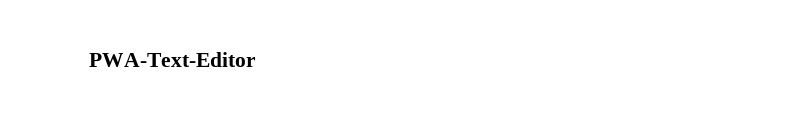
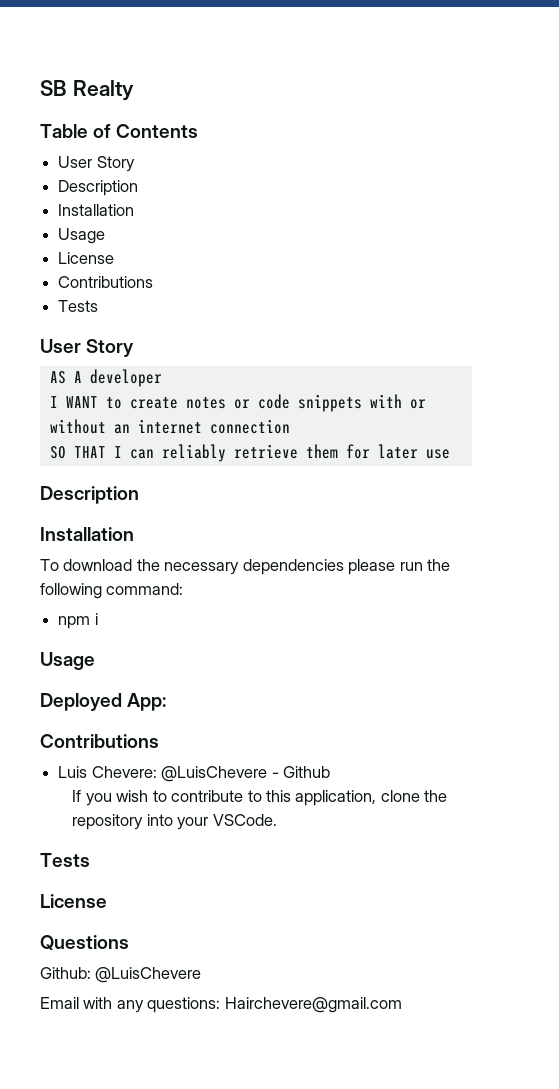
- PWA-Text-Editor
+ SB Realty
+ Table of Contents
+ User Story
+ Description
+ Installation
+ Usage
+ License
+ Contributions
+ Tests
+ User Story
+ AS A developer
+ I WANT to create notes or code snippets with or without an internet connection
+ SO THAT I can reliably retrieve them for later use
+ Description
+ Installation
+ To download the necessary dependencies please run the following command:
+ npm i
+ Usage
+ Deployed App:
+ Contributions
+ Luis Chevere: @LuisChevere - Github
+ If you wish to contribute to this application, clone the repository into your VSCode.
+ Tests
+ License
+ Questions
+ Github: @LuisChevere
+ Email with any questions: Hairchevere@gmail.com

